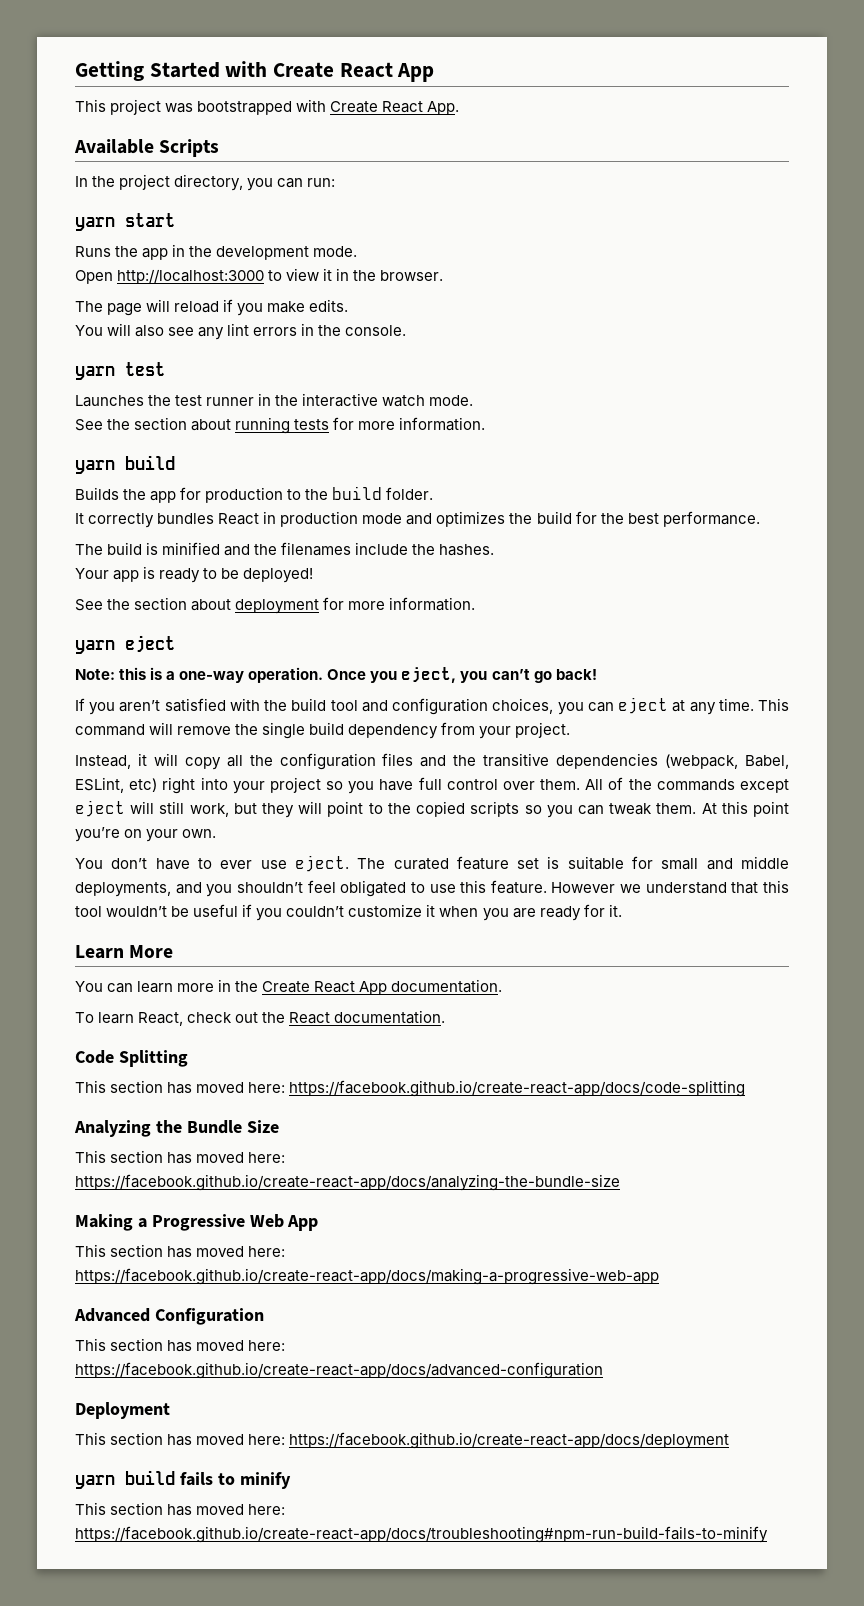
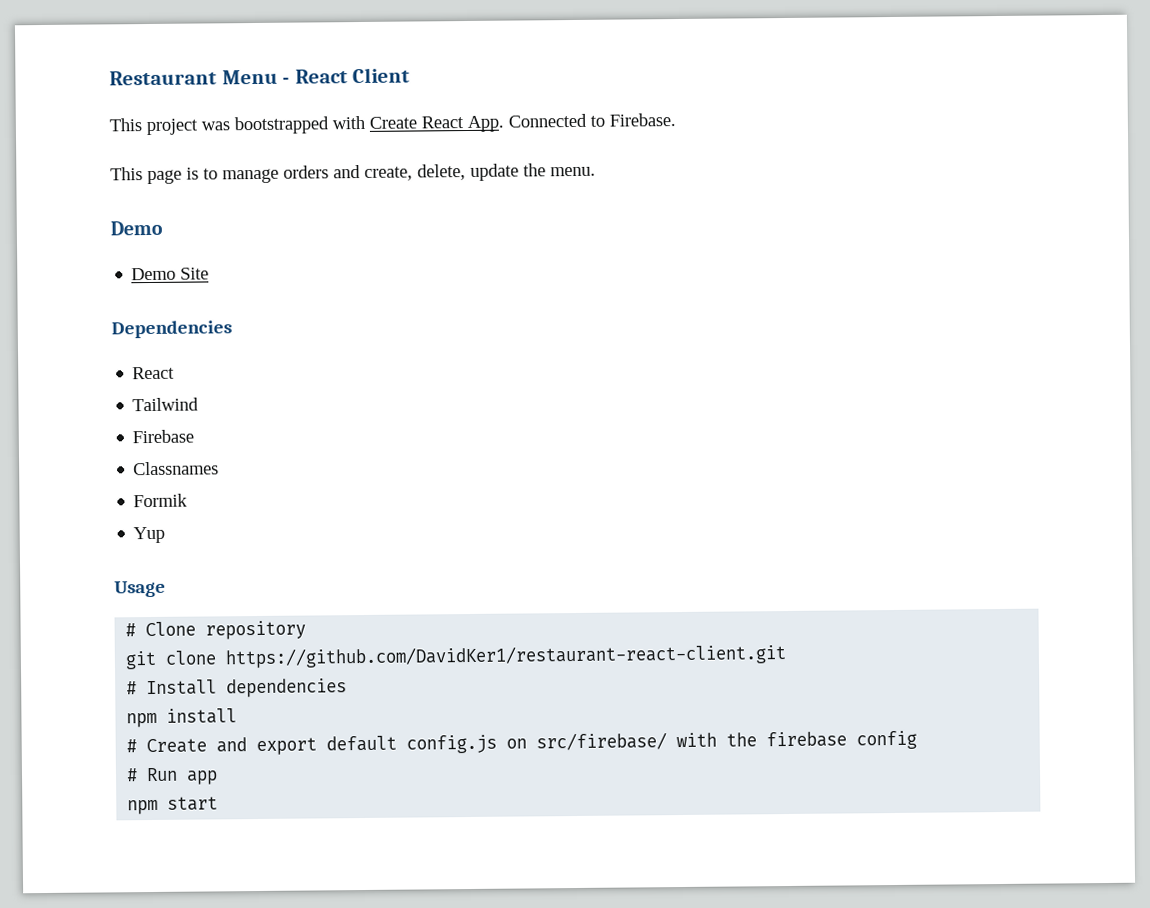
- Getting Started with Create React App
+ Restaurant Menu - React Client
- This project was bootstrapped with Create React App.
- Available Scripts
- In the project directory, you can run:
- yarn start
- Runs the app in the development mode.
- Open http://localhost:3000 to view it in the browser.
- The page will reload if you make edits.
- You will also see any lint errors in the console.
- yarn test
- Launches the test runner in the interactive watch mode.
- See the section about running tests for more information.
- yarn build
- Builds the app for production to the build folder.
- It correctly bundles React in production mode and optimizes the build for the best performance.
- The build is minified and the filenames include the hashes.
- Your app is ready to be deployed!
- See the section about deployment for more information.
- yarn eject
- Note: this is a one-way operation. Once you eject, you can’t go back!
- If you aren’t satisfied with the build tool and configuration choices, you can eject at any time. This command will remove the single build dependency from your project.
- Instead, it will copy all the configuration files and the transitive dependencies (webpack, Babel, ESLint, etc) right into your project so you have full control over them. All of the commands except eject will still work, but they will point to the copied scripts so you can tweak them. At this point you’re on your own.
- You don’t have to ever use eject. The curated feature set is suitable for small and middle deployments, and you shouldn’t feel obligated to use this feature. However we understand that this tool wouldn’t be useful if you couldn’t customize it when you are ready for it.
- Learn More
- You can learn more in the Create React App documentation.
- To learn React, check out the React documentation.
- Code Splitting
- This section has moved here: https://facebook.github.io/create-react-app/docs/code-splitting
- Analyzing the Bundle Size
- This section has moved here: https://facebook.github.io/create-react-app/docs/analyzing-the-bundle-size
- Making a Progressive Web App
- This section has moved here: https://facebook.github.io/create-react-app/docs/making-a-progressive-web-app
- Advanced Configuration
- This section has moved here: https://facebook.github.io/create-react-app/docs/advanced-configuration
- Deployment
- This section has moved here: https://facebook.github.io/create-react-app/docs/deployment
- yarn build fails to minify
- This section has moved here: https://facebook.github.io/create-react-app/docs/troubleshooting#npm-run-build-fails-to-minify
+ This project was bootstrapped with Create React App. Connected to Firebase.
+ This page is to manage orders and create, delete, update the menu.
+ Demo
+ Demo Site
+ Dependencies
+ React
+ Tailwind
+ Firebase
+ Classnames
+ Formik
+ Yup
+ Usage
+ # Clone repository
+ git clone https://github.com/DavidKer1/restaurant-react-client.git
+ # Install dependencies
+ npm install
+ # Create and export default config.js on src/firebase/ with the firebase config
+ # Run app
+ npm start

